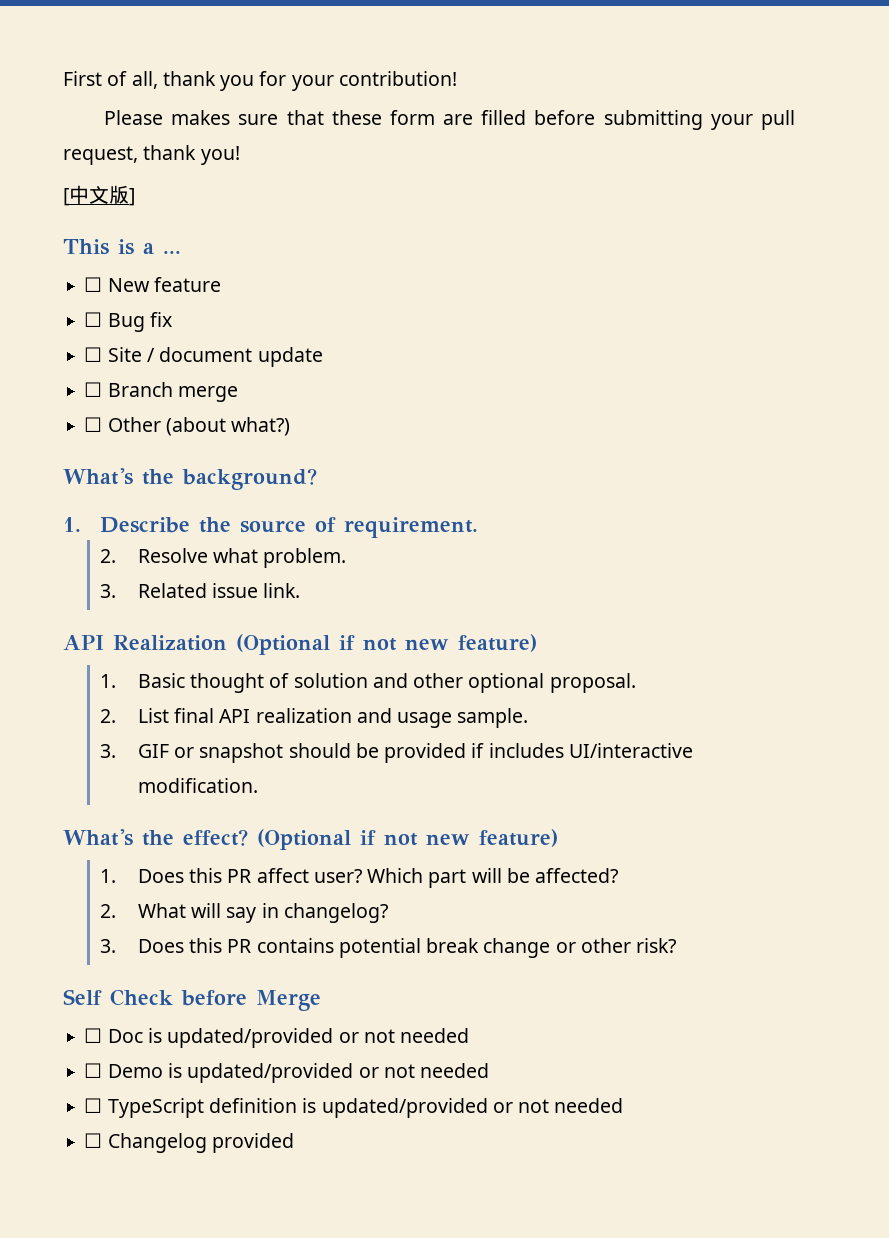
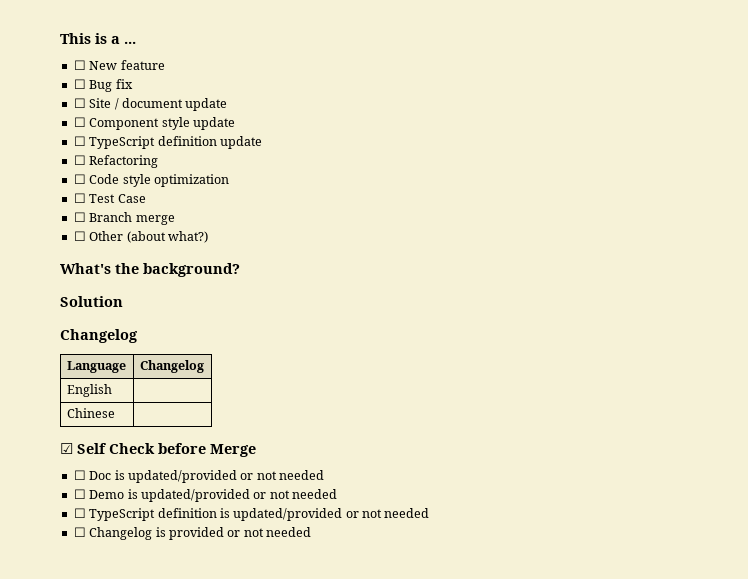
- First of all, thank you for your contribution!
- Please makes sure that these form are filled before submitting your pull request, thank you!
- [中文版]
+ ☐ Component style update
+ ☐ TypeScript definition update
+ ☐ Refactoring
+ ☐ Code style optimization
+ ☐ Test Case
- 1. Describe the source of requirement.
- 2. Resolve what problem.
- 3. Related issue link.
- API Realization (Optional if not new feature)
- 1. Basic thought of solution and other optional proposal.
- 2. List final API realization and usage sample.
- 3. GIF or snapshot should be provided if includes UI/interactive modification.
- What's the effect? (Optional if not new feature)
- 1. Does this PR affect user? Which part will be affected?
- 2. What will say in changelog?
- 3. Does this PR contains potential break change or other risk?
- Self Check before Merge
+ Solution
+ Changelog
+ Language | Changelog
+ English |
+ Chinese |
+ ☑ Self Check before Merge
- ☐ Changelog provided
+ ☐ Changelog is provided or not needed

